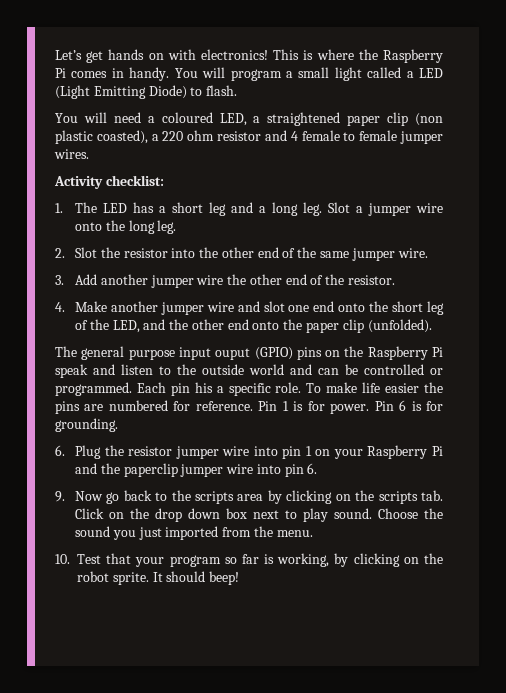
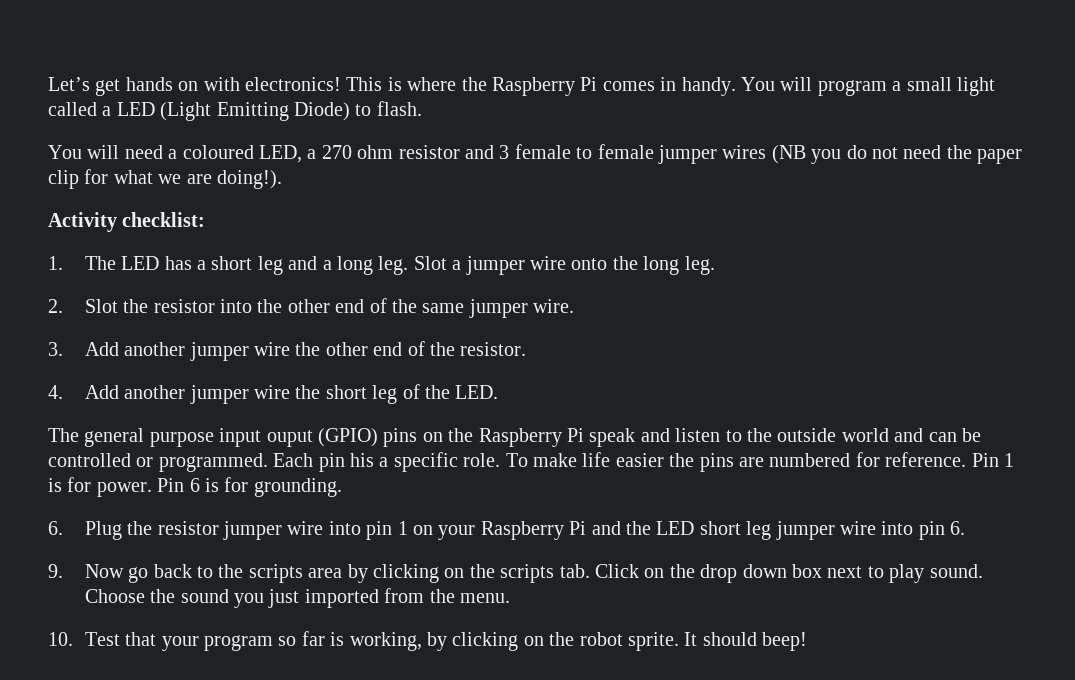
- You will need a coloured LED, a straightened paper clip (non plastic coasted), a 220 ohm resistor and 4 female to female jumper wires.
+ You will need a coloured LED, a 270 ohm resistor and 3 female to female jumper wires (NB you do not need the paper clip for what we are doing!).
- 4. Make another jumper wire and slot one end onto the short leg of the LED, and the other end onto the paper clip (unfolded).
+ 4. Add another jumper wire the short leg of the LED.
- 6. Plug the resistor jumper wire into pin 1 on your Raspberry Pi and the paperclip jumper wire into pin 6.
+ 6. Plug the resistor jumper wire into pin 1 on your Raspberry Pi and the LED short leg jumper wire into pin 6.

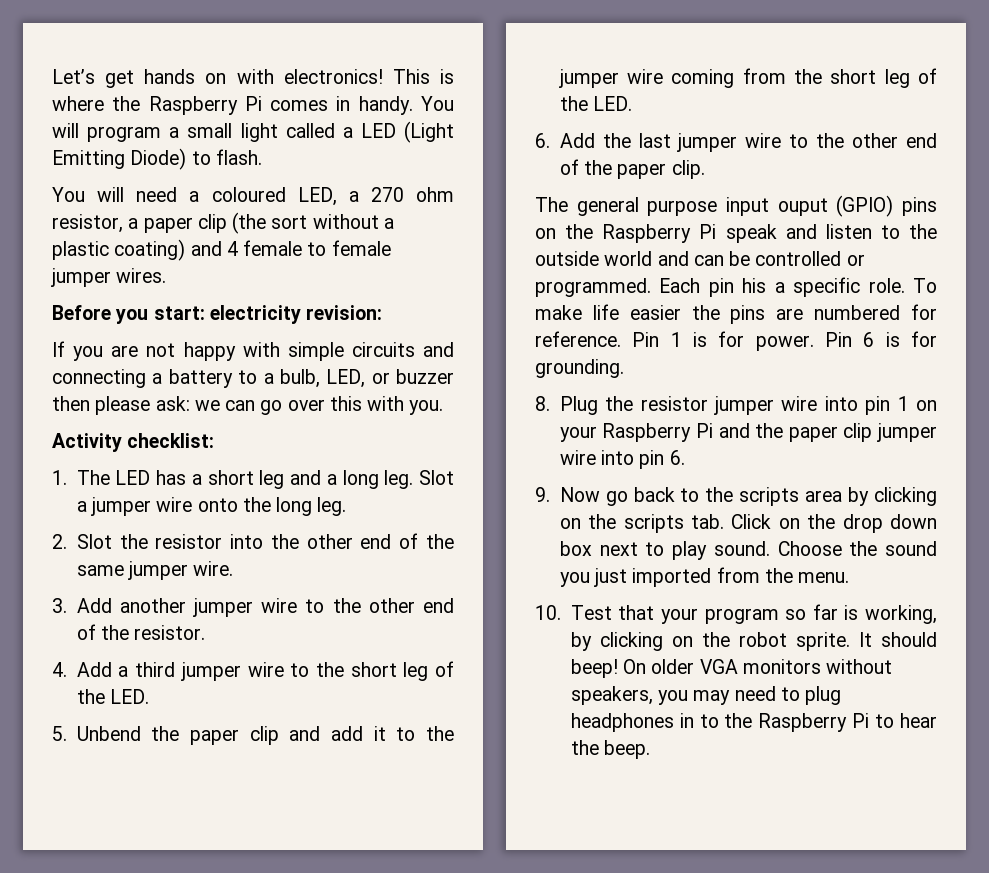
- You will need a coloured LED, a 270 ohm resistor and 3 female to female jumper wires (NB you do not need the paper clip for what we are doing!).
+ You will need a coloured LED, a 270 ohm resistor, a paper clip (the sort without a plastic coating) and 4 female to female jumper wires.
+ Before you start: electricity revision:
+ If you are not happy with simple circuits and connecting a battery to a bulb, LED, or buzzer then please ask: we can go over this with you.
- 3. Add another jumper wire the other end of the resistor.
+ 3. Add another jumper wire to the other end of the resistor.
- 4. Add another jumper wire the short leg of the LED.
+ 4. Add a third jumper wire to the short leg of the LED.
+ 5. Unbend the paper clip and add it to the jumper wire coming from the short leg of the LED.
+ 6. Add the last jumper wire to the other end of the paper clip.
- 6. Plug the resistor jumper wire into pin 1 on your Raspberry Pi and the LED short leg jumper wire into pin 6.
+ 8. Plug the resistor jumper wire into pin 1 on your Raspberry Pi and the paper clip jumper wire into pin 6.
+ On older VGA monitors without speakers, you may need to plug headphones in to the Raspberry Pi to hear the beep.

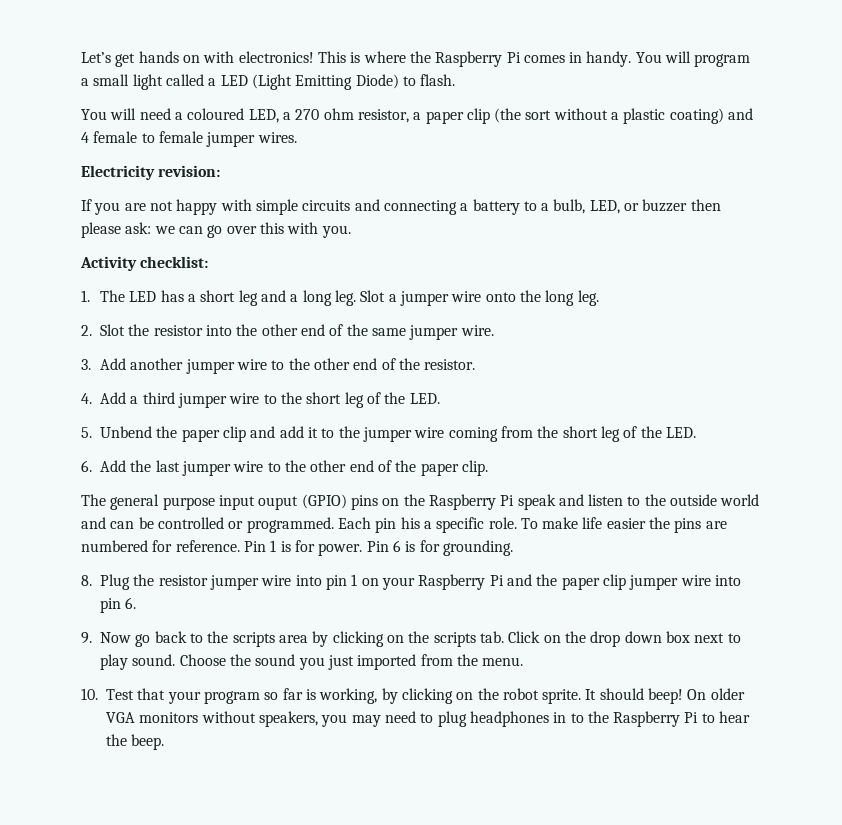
- Before you start: electricity revision:
+ Electricity revision:

